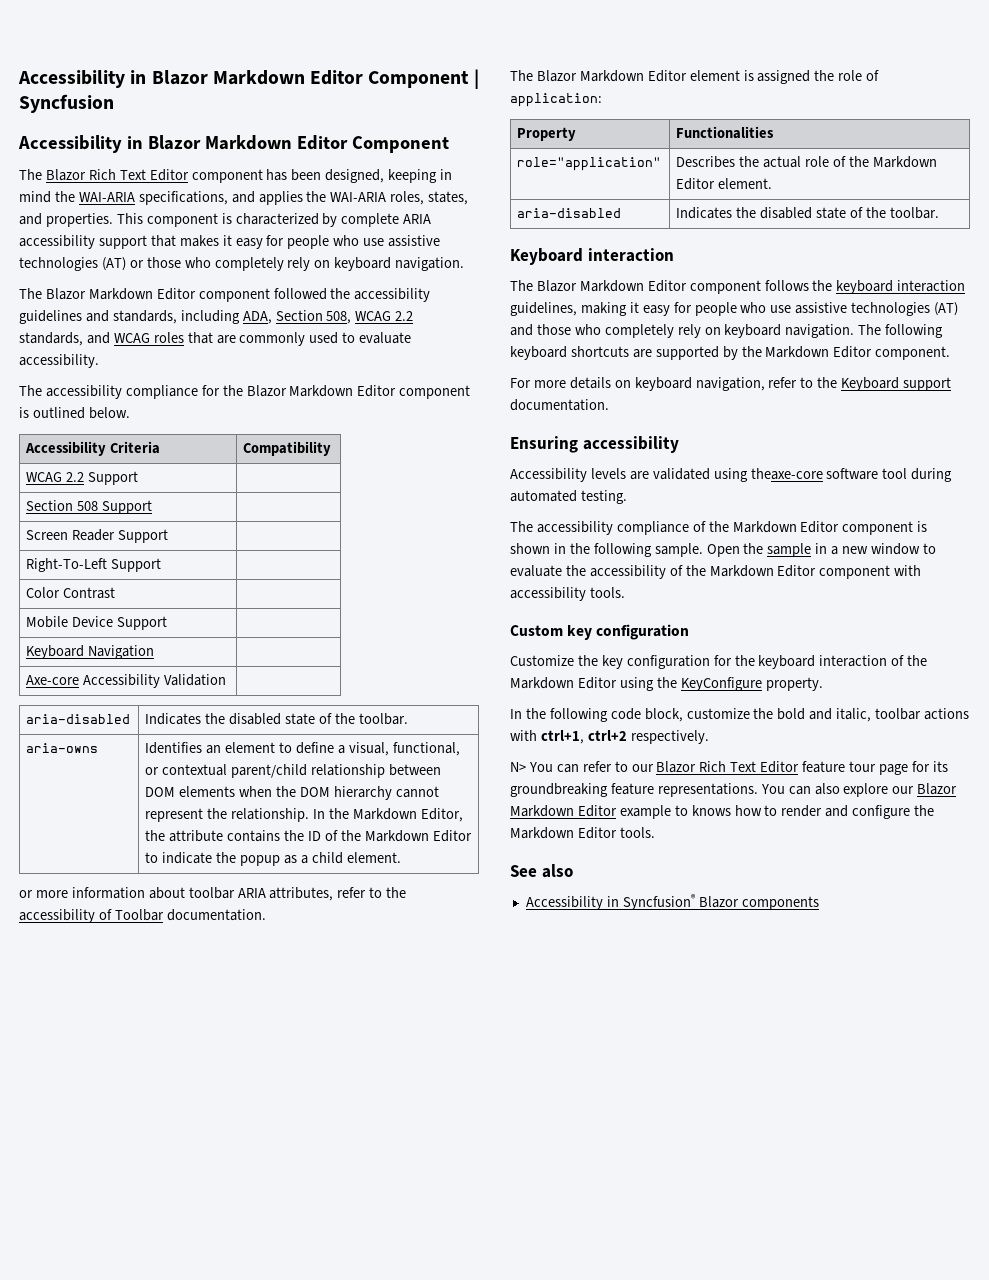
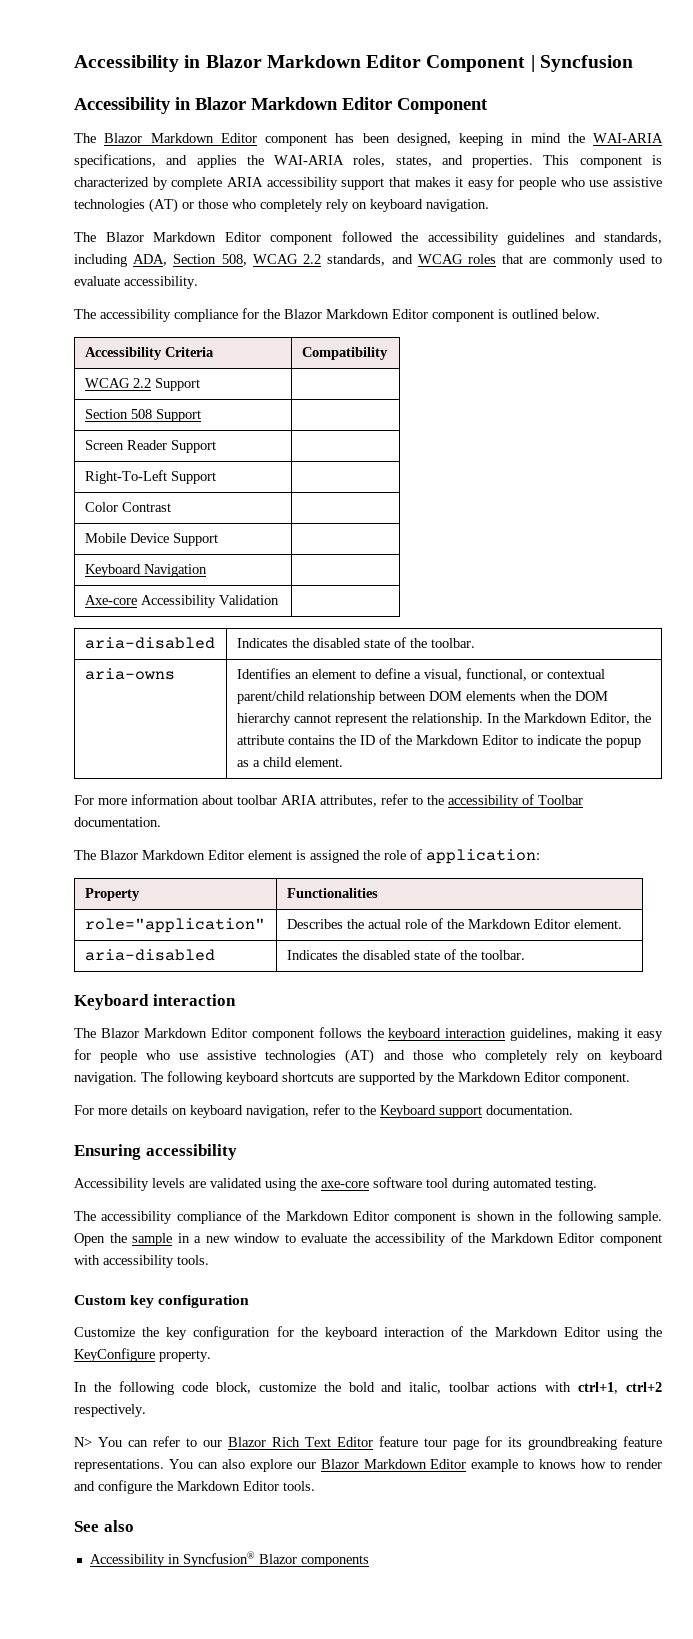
- The Blazor Rich Text Editor component has been designed, keeping in mind the WAI-ARIA specifications, and applies the WAI-ARIA roles, states, and properties.
+ The Blazor Markdown Editor component has been designed, keeping in mind the WAI-ARIA specifications, and applies the WAI-ARIA roles, states, and properties.
- or more information about toolbar ARIA attributes, refer to the accessibility of Toolbar documentation.
+ For more information about toolbar ARIA attributes, refer to the accessibility of Toolbar documentation.
- Accessibility levels are validated using theaxe-core software tool during automated testing.
+ Accessibility levels are validated using the axe-core software tool during automated testing.

